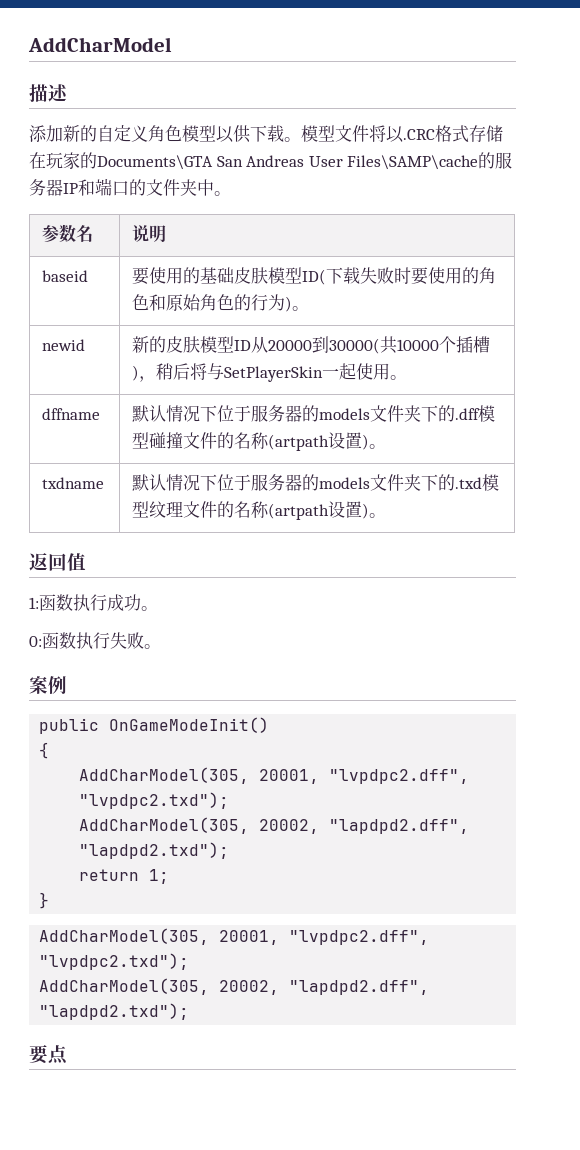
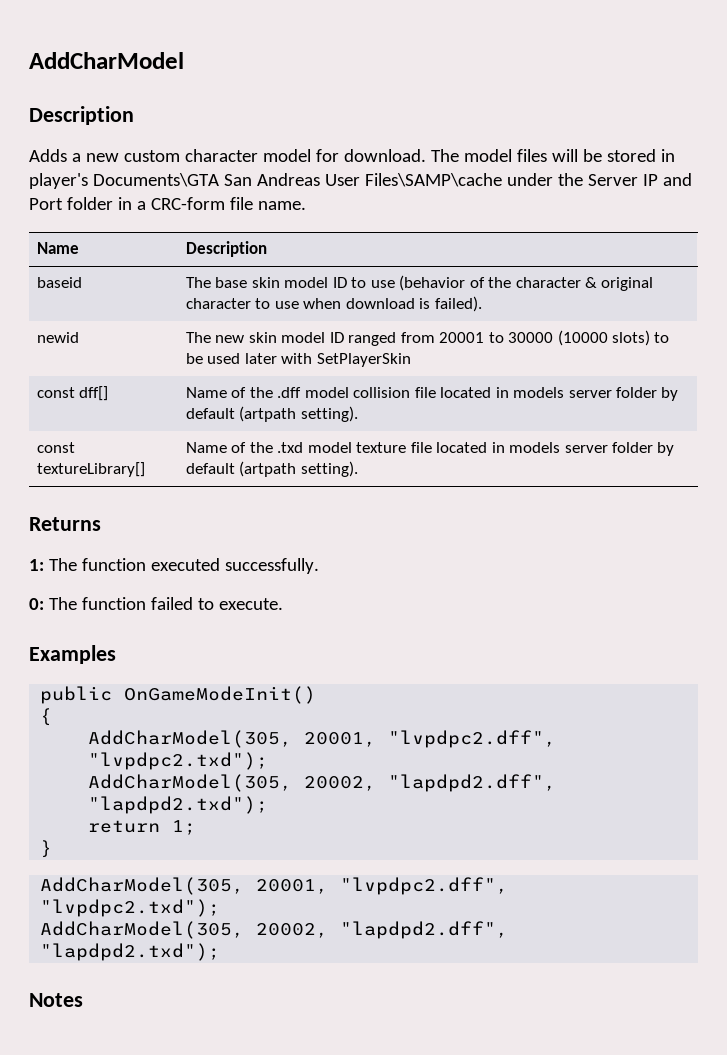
  AddCharModel
- 描述
- 添加新的自定义角色模型以供下载。模型文件将以.CRC格式存储在玩家的Documents\GTA San Andreas User Files\SAMP\cache的服务器IP和端口的文件夹中。
- 参数名 | 说明
- baseid | 要使用的基础皮肤模型ID(下载失败时要使用的角色和原始角色的行为)。
- newid | 新的皮肤模型ID从20000到30000(共10000个插槽)，稍后将与SetPlayerSkin一起使用。
- dffname | 默认情况下位于服务器的models文件夹下的.dff模型碰撞文件的名称(artpath设置)。
- txdname | 默认情况下位于服务器的models文件夹下的.txd模型纹理文件的名称(artpath设置)。
- 返回值
- 1:函数执行成功。
- 0:函数执行失败。
- 案例
+ Description
+ Adds a new custom character model for download. The model files will be stored in player's Documents\GTA San Andreas User Files\SAMP\cache under the Server IP and Port folder in a CRC-form file name.
+ Name | Description
+ baseid | The base skin model ID to use (behavior of the character & original character to use when download is failed).
+ newid | The new skin model ID ranged from 20001 to 30000 (10000 slots) to be used later with SetPlayerSkin
+ const dff[] | Name of the .dff model collision file located in models server folder by default (artpath setting).
+ const textureLibrary[] | Name of the .txd model texture file located in models server folder by default (artpath setting).
+ Returns
+ 1: The function executed successfully.
+ 0: The function failed to execute.
+ Examples
- 要点
+ Notes

